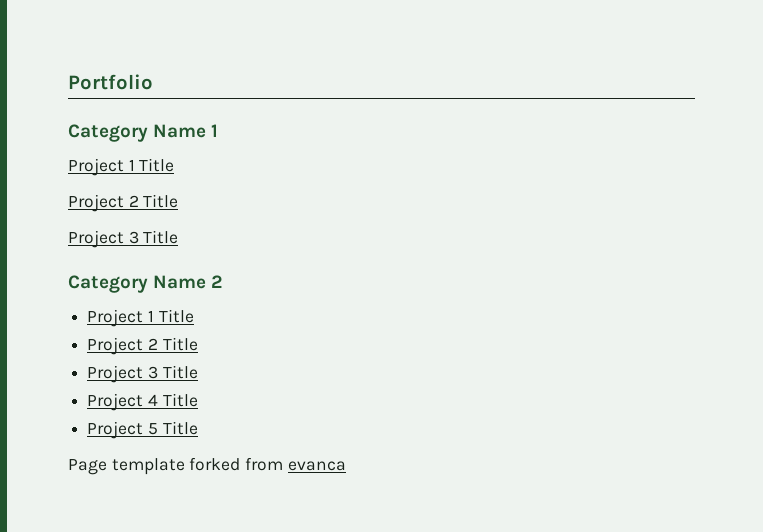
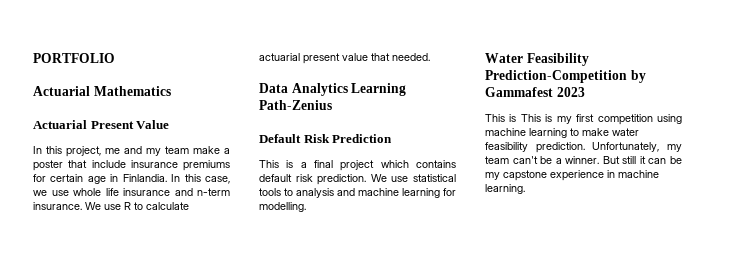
- Portfolio
- Category Name 1
- Project 1 Title
- Project 2 Title
- Project 3 Title
- Category Name 2
- Project 1 Title
- Project 2 Title
- Project 3 Title
- Project 4 Title
- Project 5 Title
- Page template forked from evanca
+ PORTFOLIO
+ Actuarial Mathematics
+ Actuarial Present Value
+ In this project, me and my team make a poster that include insurance premiums for certain age in Finlandia. In this case, we use whole life insurance and n-term insurance. We use R to calculate actuarial present value that needed.
+ Data Analytics Learning Path-Zenius
+ Default Risk Prediction
+ This is a final project which contains default risk prediction. We use statistical tools to analysis and machine learning for modelling.
+ Water Feasibility Prediction-Competition by Gammafest 2023
+ This is This is my first competition using machine learning to make water feasibility prediction. Unfortunately, my team can't be a winner. But still it can be my capstone experience in machine learning.

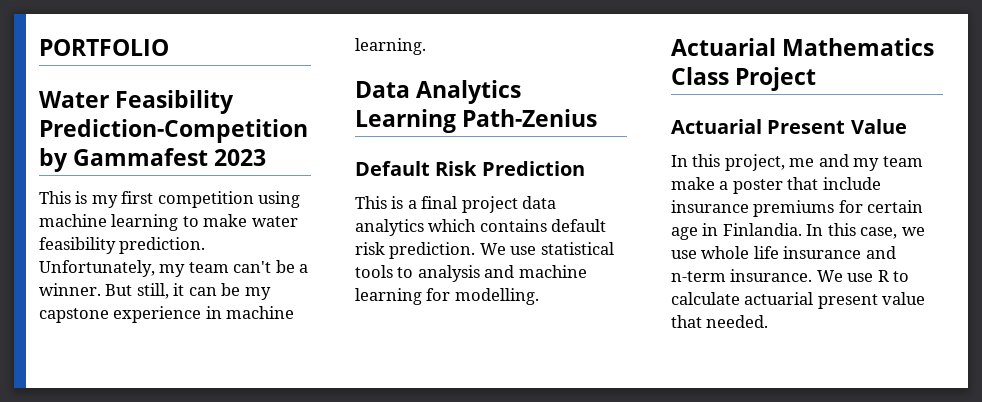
+ Water Feasibility Prediction-Competition by Gammafest 2023
+ This is my first competition using machine learning to make water feasibility prediction. Unfortunately, my team can't be a winner. But still, it can be my capstone experience in machine learning.
+ Data Analytics Learning Path-Zenius
+ Default Risk Prediction
+ This is a final project data analytics which contains default risk prediction. We use statistical tools to analysis and machine learning for modelling.
- Actuarial Mathematics
+ Actuarial Mathematics Class Project
- Data Analytics Learning Path-Zenius
- Default Risk Prediction
- This is a final project which contains default risk prediction. We use statistical tools to analysis and machine learning for modelling.
- Water Feasibility Prediction-Competition by Gammafest 2023
- This is This is my first competition using machine learning to make water feasibility prediction. Unfortunately, my team can't be a winner. But still it can be my capstone experience in machine learning.

